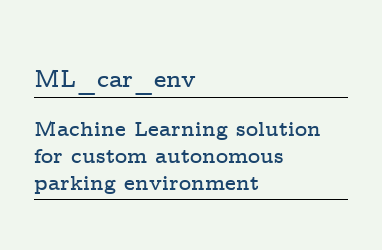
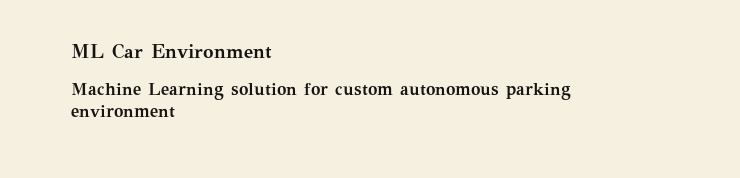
- ML_car_env
+ ML Car Environment

